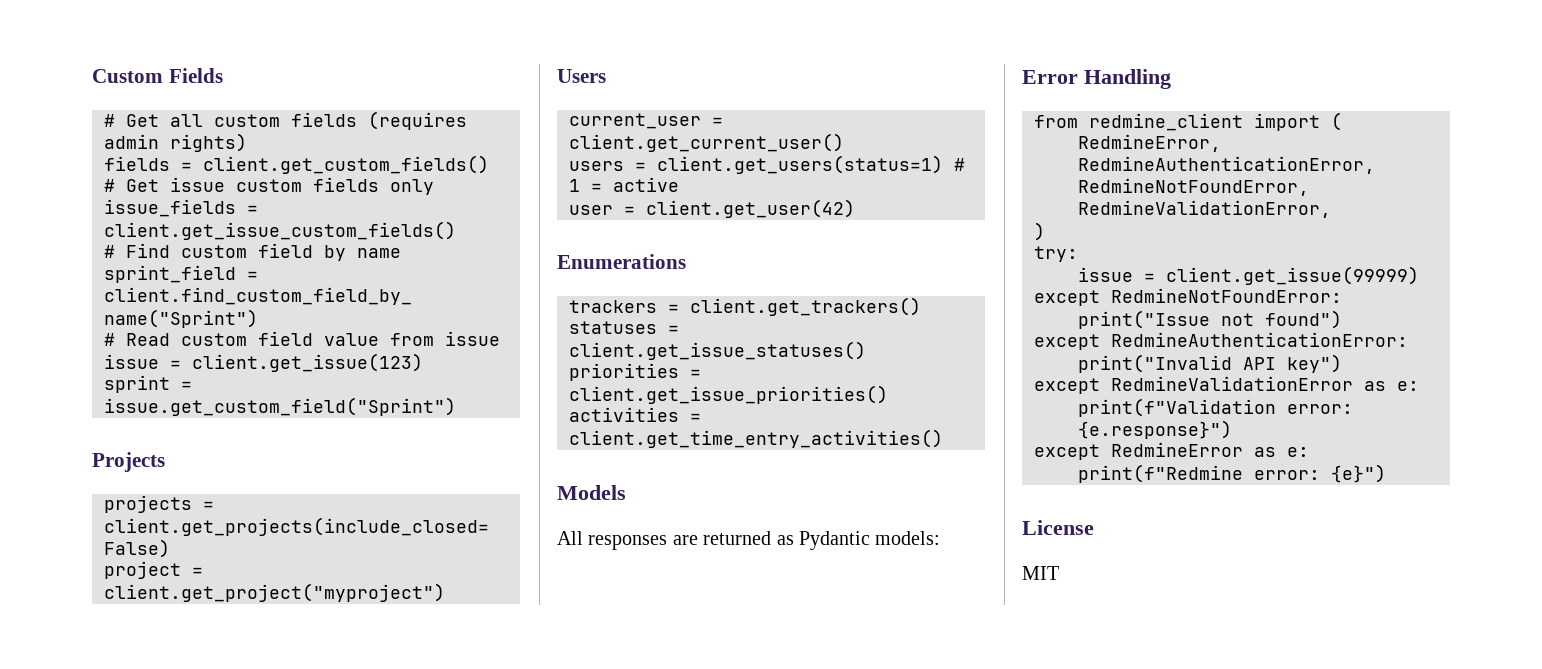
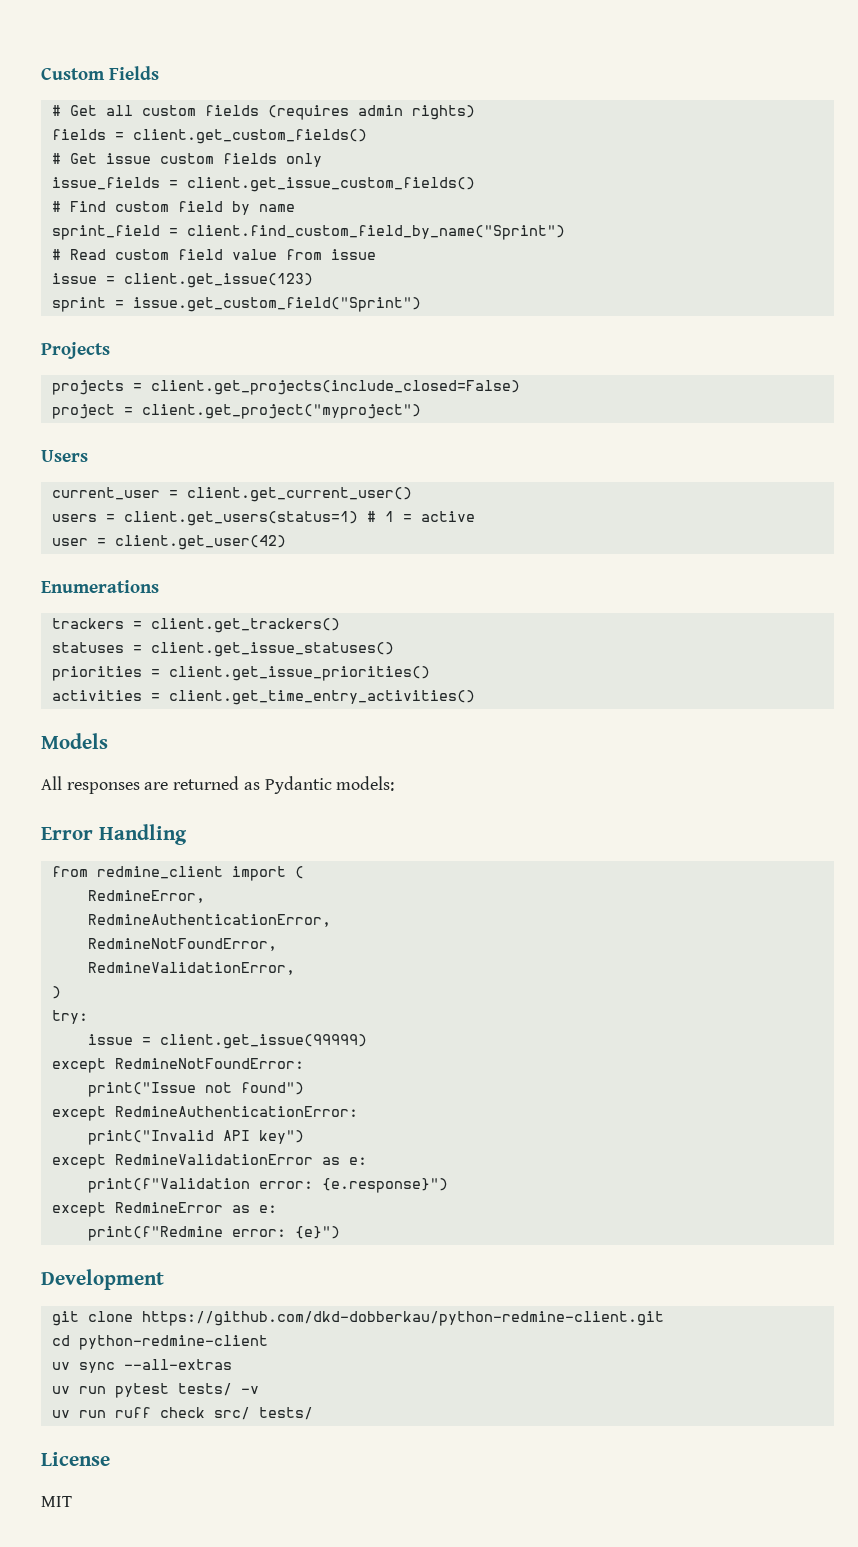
+ Development
+ git clone https://github.com/dkd-dobberkau/python-redmine-client.git
+ cd python-redmine-client
+ uv sync --all-extras
+ uv run pytest tests/ -v
+ uv run ruff check src/ tests/

